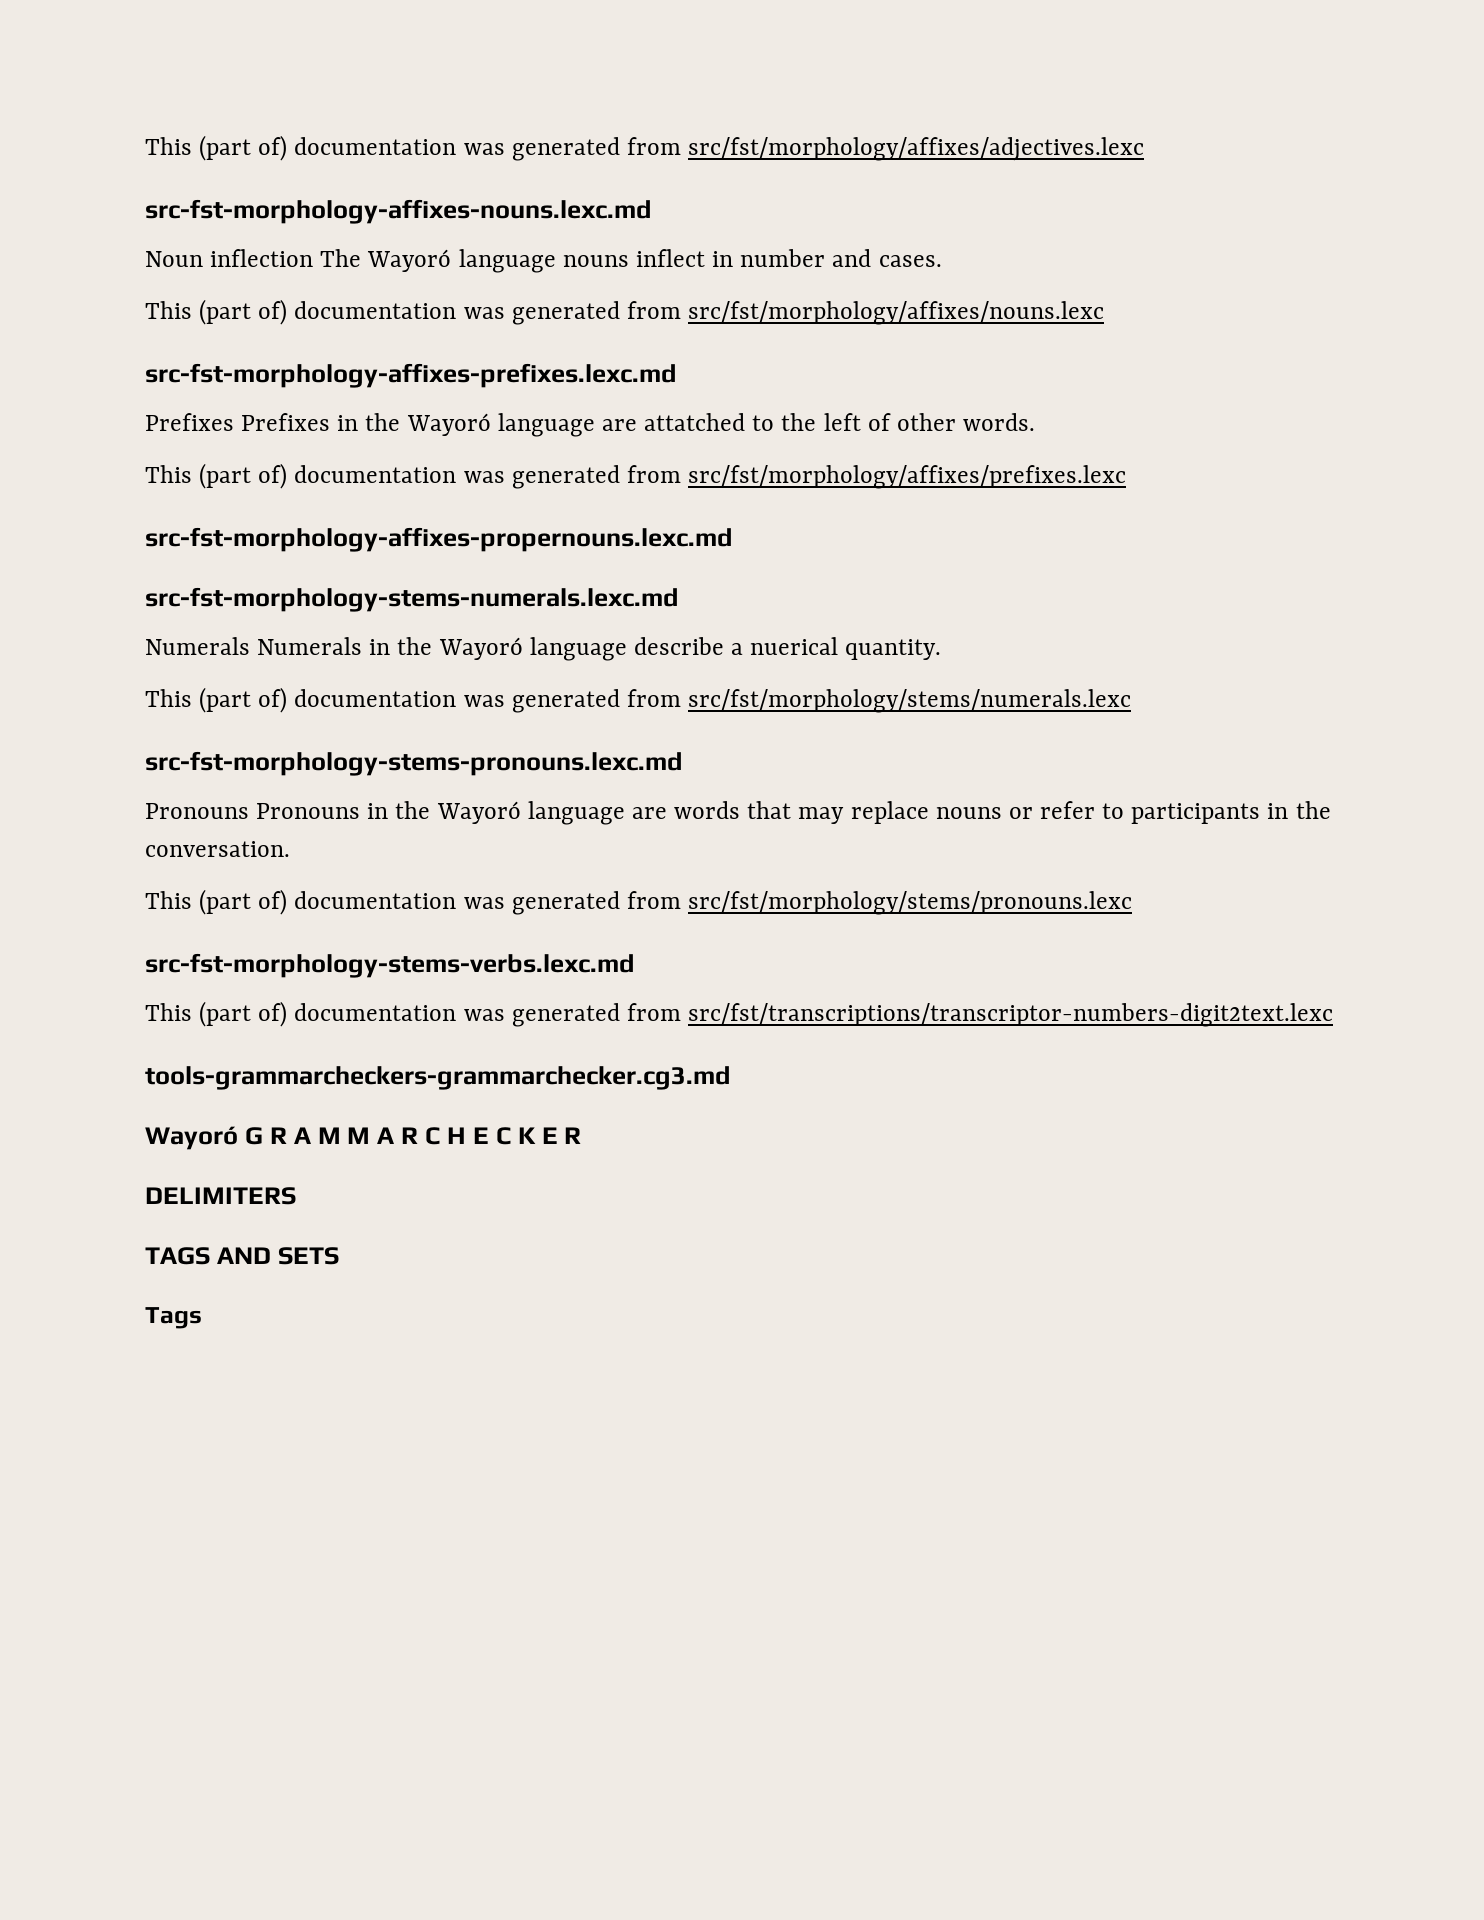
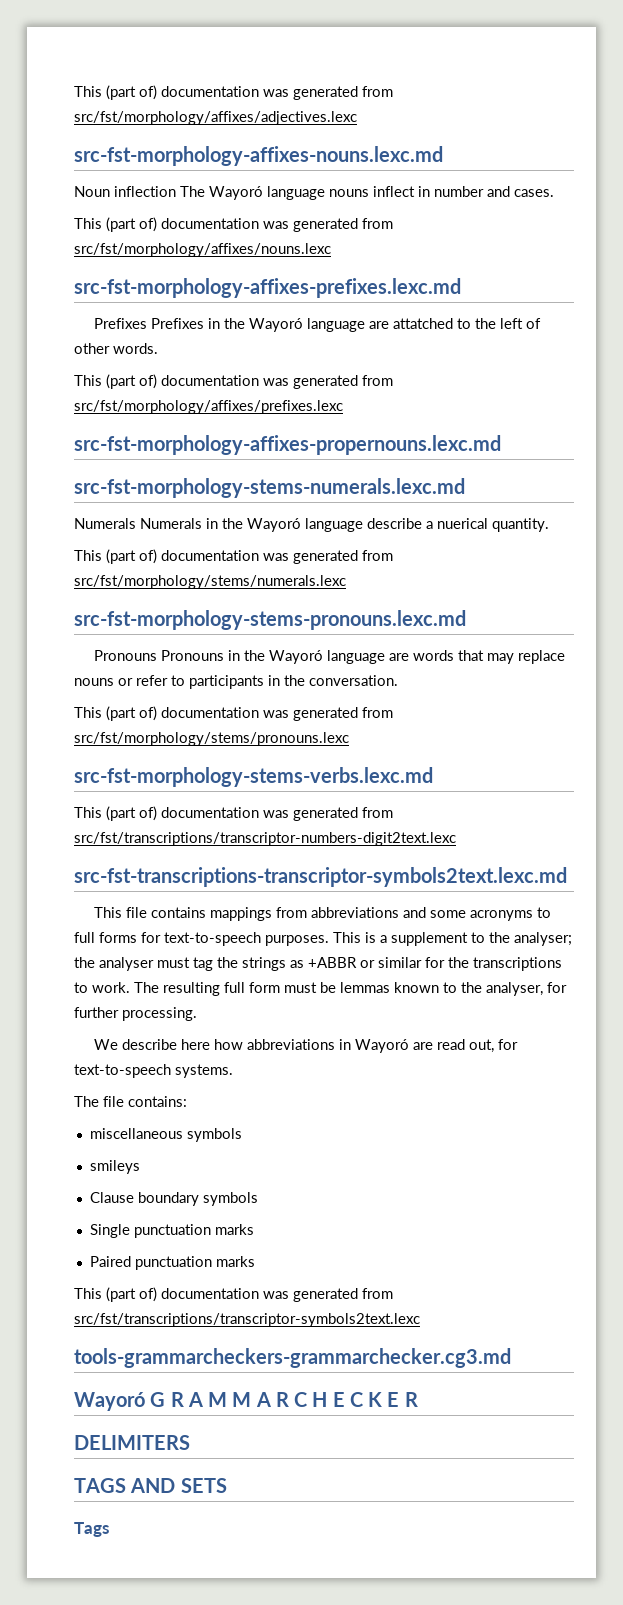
+ src-fst-transcriptions-transcriptor-symbols2text.lexc.md
+ This file contains mappings from abbreviations and some acronyms to full forms for text-to-speech purposes. This is a supplement to the analyser; the analyser must tag the strings as +ABBR or similar for the transcriptions to work. The resulting full form must be lemmas known to the analyser, for further processing.
+ We describe here how abbreviations in Wayoró are read out, for text-to-speech systems.
+ The file contains:
+ miscellaneous symbols
+ smileys
+ Clause boundary symbols
+ Single punctuation marks
+ Paired punctuation marks
+ This (part of) documentation was generated from src/fst/transcriptions/transcriptor-symbols2text.lexc

